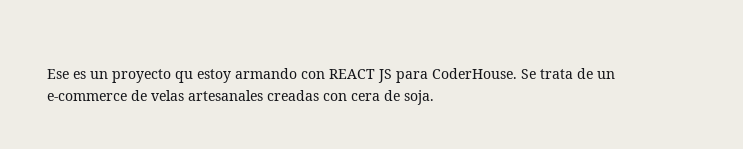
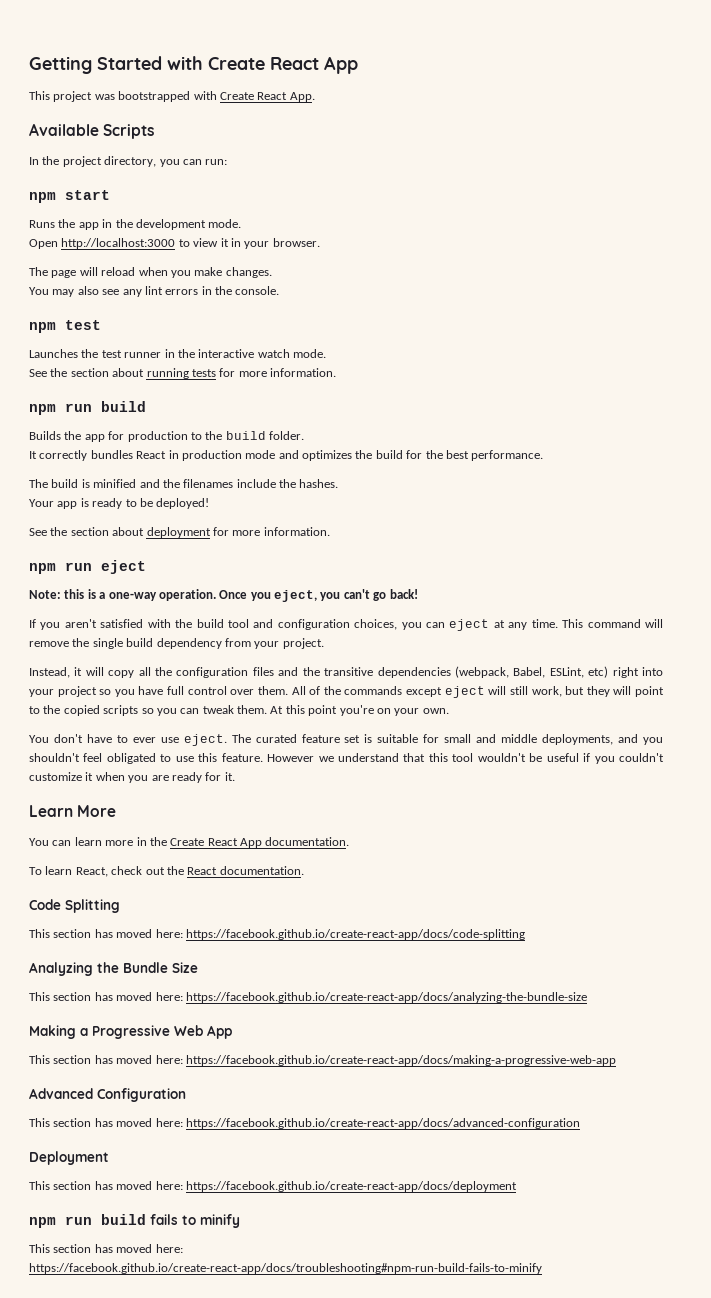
- Ese es un proyecto qu estoy armando con REACT JS para CoderHouse. Se trata de un e-commerce de velas artesanales creadas con cera de soja.
+ Getting Started with Create React App
+ This project was bootstrapped with Create React App.
+ Available Scripts
+ In the project directory, you can run:
+ npm start
+ Runs the app in the development mode.
+ Open http://localhost:3000 to view it in your browser.
+ The page will reload when you make changes.
+ You may also see any lint errors in the console.
+ npm test
+ Launches the test runner in the interactive watch mode.
+ See the section about running tests for more information.
+ npm run build
+ Builds the app for production to the build folder.
+ It correctly bundles React in production mode and optimizes the build for the best performance.
+ The build is minified and the filenames include the hashes.
+ Your app is ready to be deployed!
+ See the section about deployment for more information.
+ npm run eject
+ Note: this is a one-way operation. Once you eject, you can't go back!
+ If you aren't satisfied with the build tool and configuration choices, you can eject at any time. This command will remove the single build dependency from your project.
+ Instead, it will copy all the configuration files and the transitive dependencies (webpack, Babel, ESLint, etc) right into your project so you have full control over them. All of the commands except eject will still work, but they will point to the copied scripts so you can tweak them. At this point you're on your own.
+ You don't have to ever use eject. The curated feature set is suitable for small and middle deployments, and you shouldn't feel obligated to use this feature. However we understand that this tool wouldn't be useful if you couldn't customize it when you are ready for it.
+ Learn More
+ You can learn more in the Create React App documentation.
+ To learn React, check out the React documentation.
+ Code Splitting
+ This section has moved here: https://facebook.github.io/create-react-app/docs/code-splitting
+ Analyzing the Bundle Size
+ This section has moved here: https://facebook.github.io/create-react-app/docs/analyzing-the-bundle-size
+ Making a Progressive Web App
+ This section has moved here: https://facebook.github.io/create-react-app/docs/making-a-progressive-web-app
+ Advanced Configuration
+ This section has moved here: https://facebook.github.io/create-react-app/docs/advanced-configuration
+ Deployment
+ This section has moved here: https://facebook.github.io/create-react-app/docs/deployment
+ npm run build fails to minify
+ This section has moved here: https://facebook.github.io/create-react-app/docs/troubleshooting#npm-run-build-fails-to-minify

